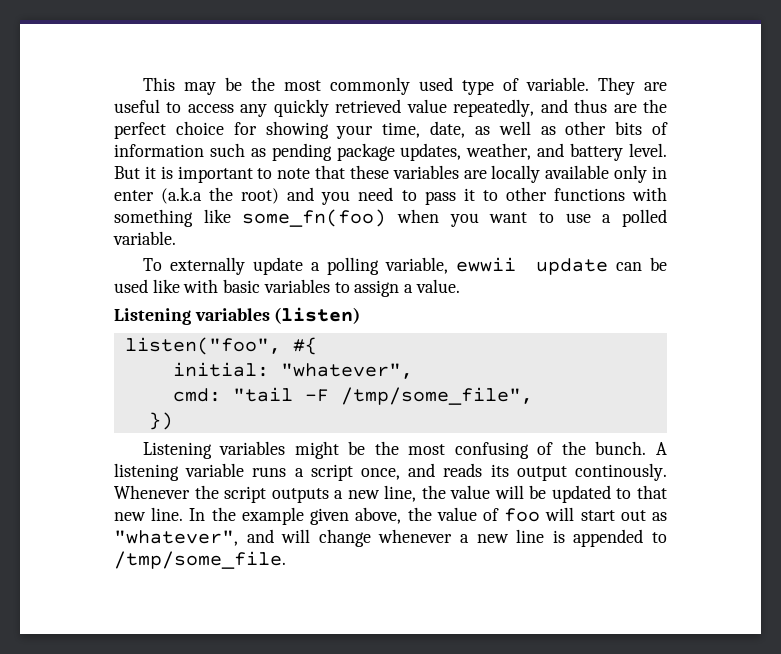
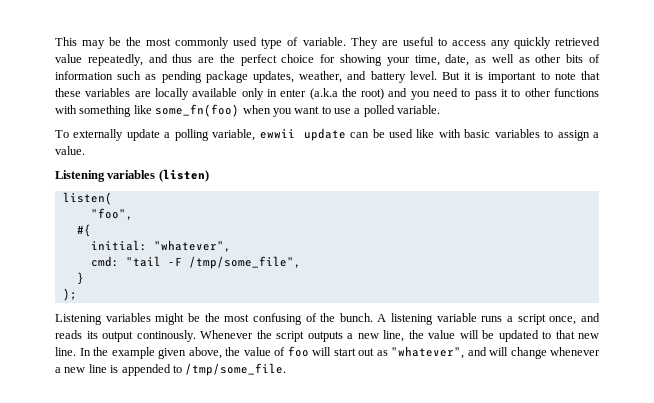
- listen("foo", #{
+ listen(
+ "foo",
+ #{
- })
+ }
+ );

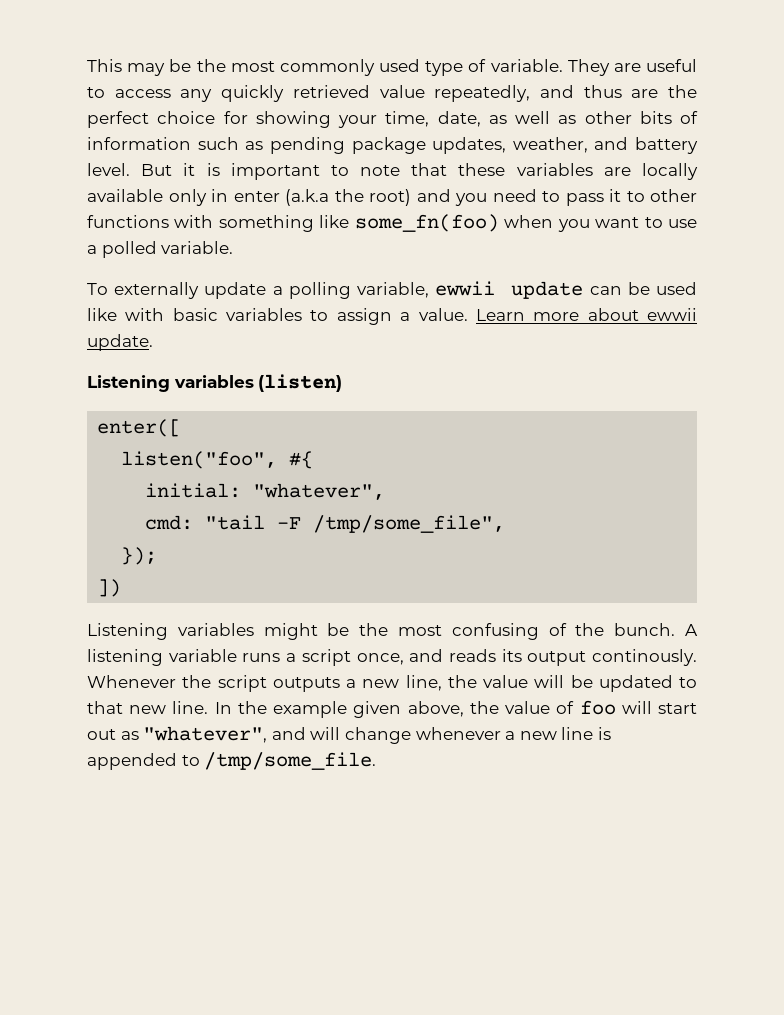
+ Learn more about ewwii update.
- listen(
- "foo",
- #{
+ enter([
+ listen("foo", #{
- }
- );
+ });
+ ])

